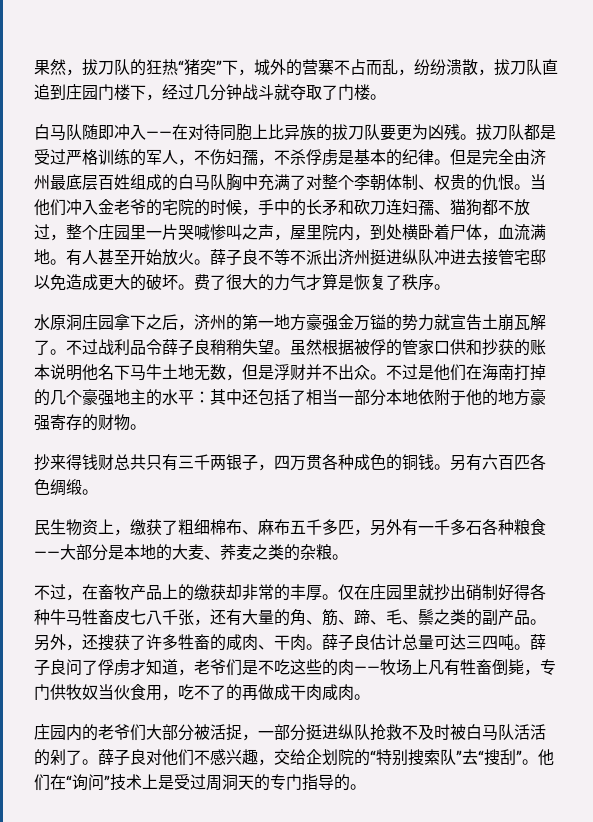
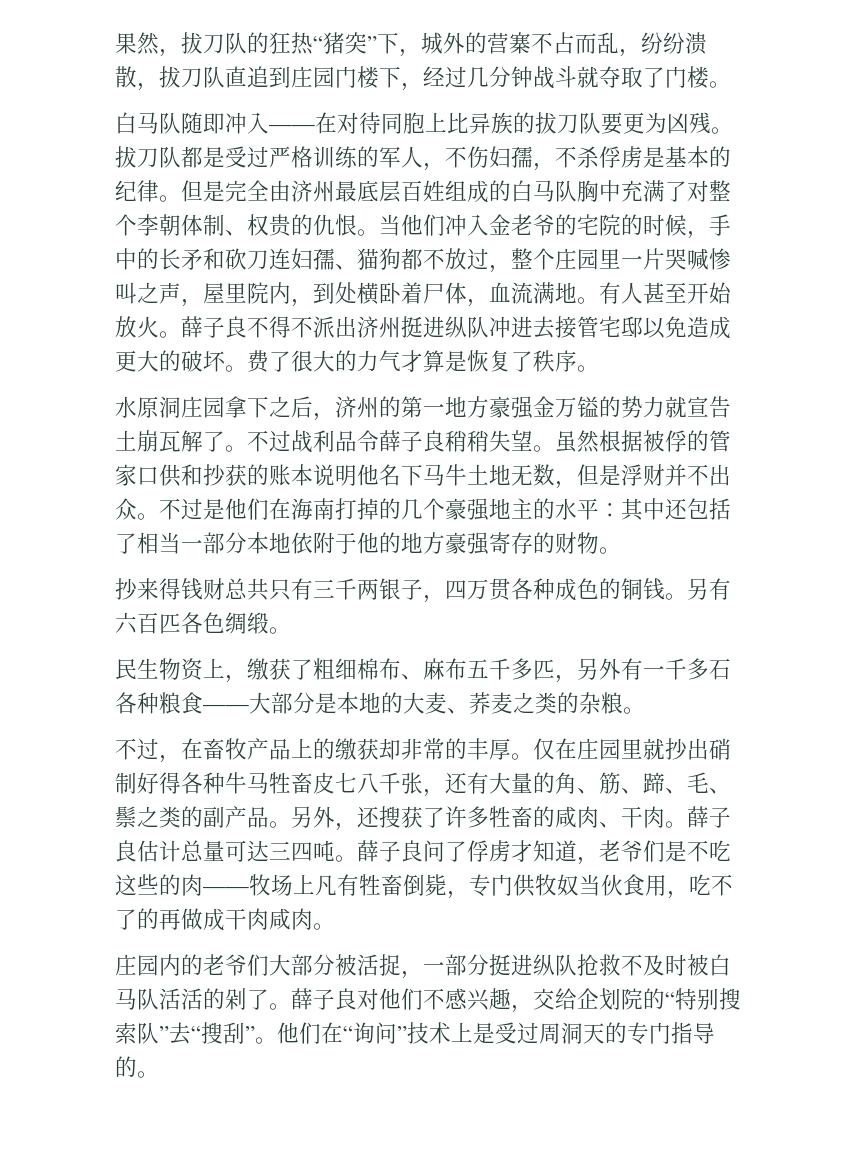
- 薛子良不等不派出济州挺进纵队冲进去接管宅邸以免造成更大的破坏。
+ 薛子良不得不派出济州挺进纵队冲进去接管宅邸以免造成更大的破坏。

